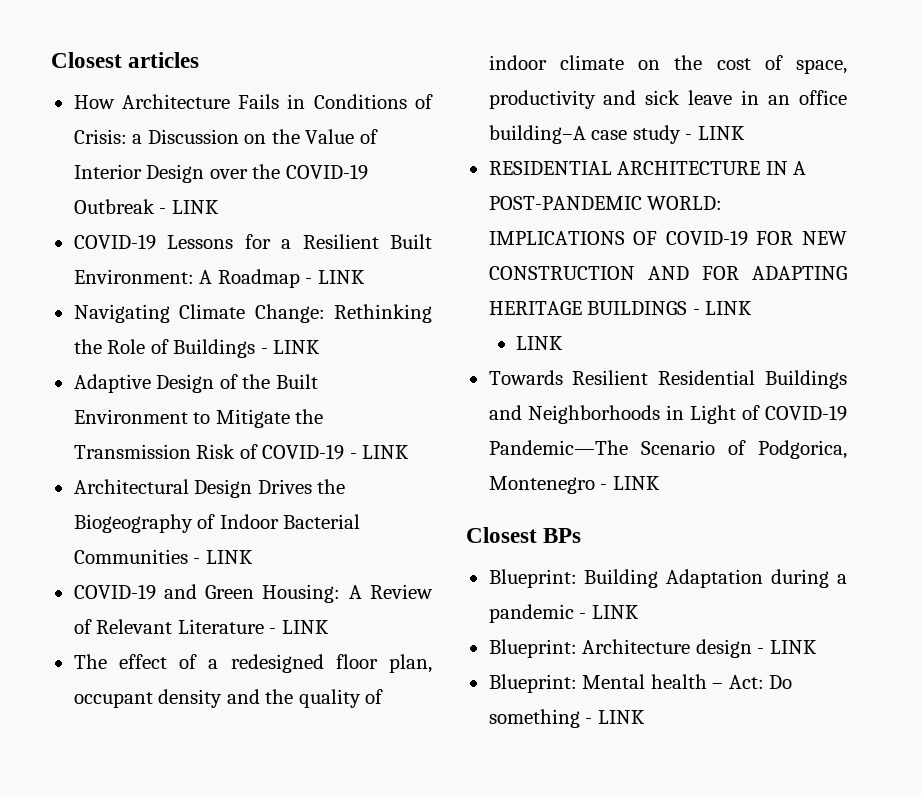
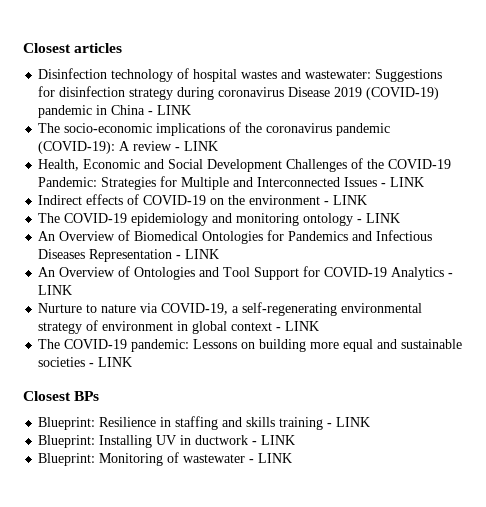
- How Architecture Fails in Conditions of Crisis: a Discussion on the Value of Interior Design over the COVID-19 Outbreak - LINK
- COVID-19 Lessons for a Resilient Built Environment: A Roadmap - LINK
- Navigating Climate Change: Rethinking the Role of Buildings - LINK
- Adaptive Design of the Built Environment to Mitigate the Transmission Risk of COVID-19 - LINK
- Architectural Design Drives the Biogeography of Indoor Bacterial Communities - LINK
- COVID-19 and Green Housing: A Review of Relevant Literature - LINK
- The effect of a redesigned floor plan, occupant density and the quality of indoor climate on the cost of space, productivity and sick leave in an office building–A case study - LINK
- RESIDENTIAL ARCHITECTURE IN A POST-PANDEMIC WORLD: IMPLICATIONS OF COVID-19 FOR NEW CONSTRUCTION AND FOR ADAPTING HERITAGE BUILDINGS - LINK
- LINK
- Towards Resilient Residential Buildings and Neighborhoods in Light of COVID-19 Pandemic—The Scenario of Podgorica, Montenegro - LINK
+ Disinfection technology of hospital wastes and wastewater: Suggestions for disinfection strategy during coronavirus Disease 2019 (COVID-19) pandemic in China - LINK
+ The socio-economic implications of the coronavirus pandemic (COVID-19): A review - LINK
+ Health, Economic and Social Development Challenges of the COVID-19 Pandemic: Strategies for Multiple and Interconnected Issues - LINK
+ Indirect effects of COVID-19 on the environment - LINK
+ The COVID-19 epidemiology and monitoring ontology - LINK
+ An Overview of Biomedical Ontologies for Pandemics and Infectious Diseases Representation - LINK
+ An Overview of Ontologies and Tool Support for COVID-19 Analytics - LINK
+ Nurture to nature via COVID-19, a self-regenerating environmental strategy of environment in global context - LINK
+ The COVID-19 pandemic: Lessons on building more equal and sustainable societies - LINK
- Blueprint: Building Adaptation during a pandemic - LINK
- Blueprint: Architecture design - LINK
- Blueprint: Mental health – Act: Do something - LINK
+ Blueprint: Resilience in staffing and skills training - LINK
+ Blueprint: Installing UV in ductwork - LINK
+ Blueprint: Monitoring of wastewater - LINK

